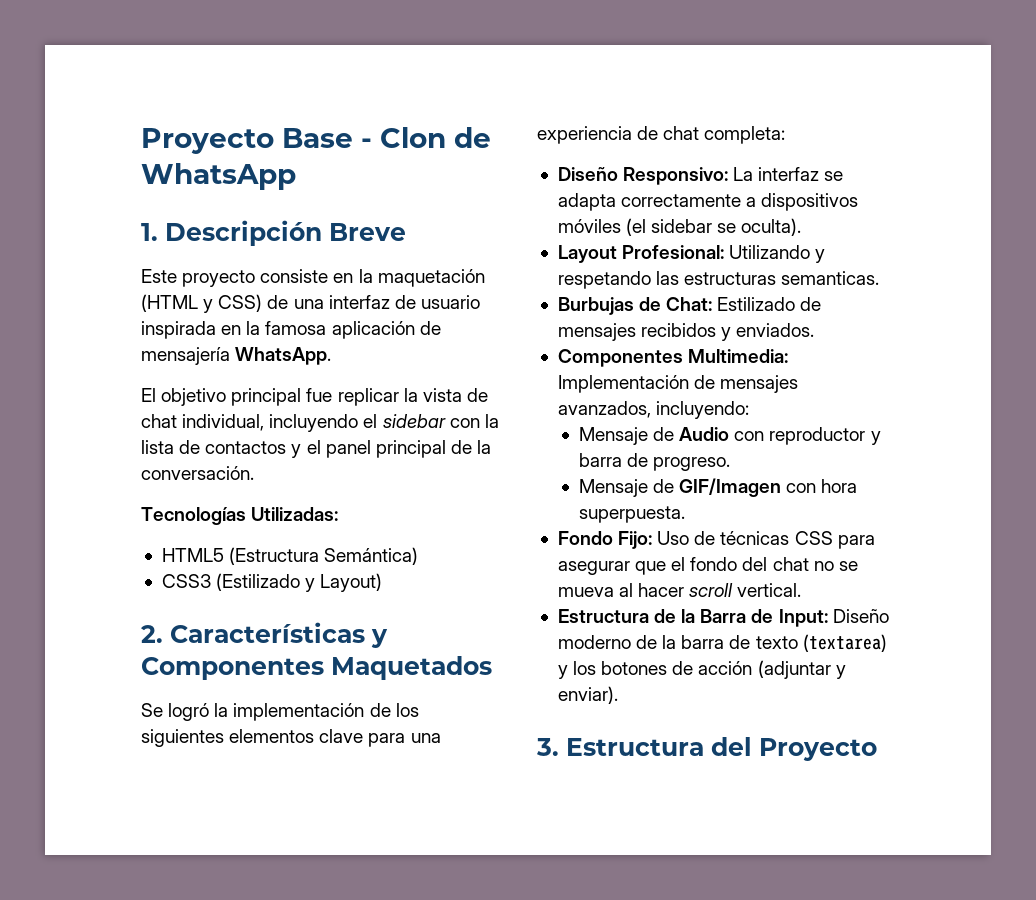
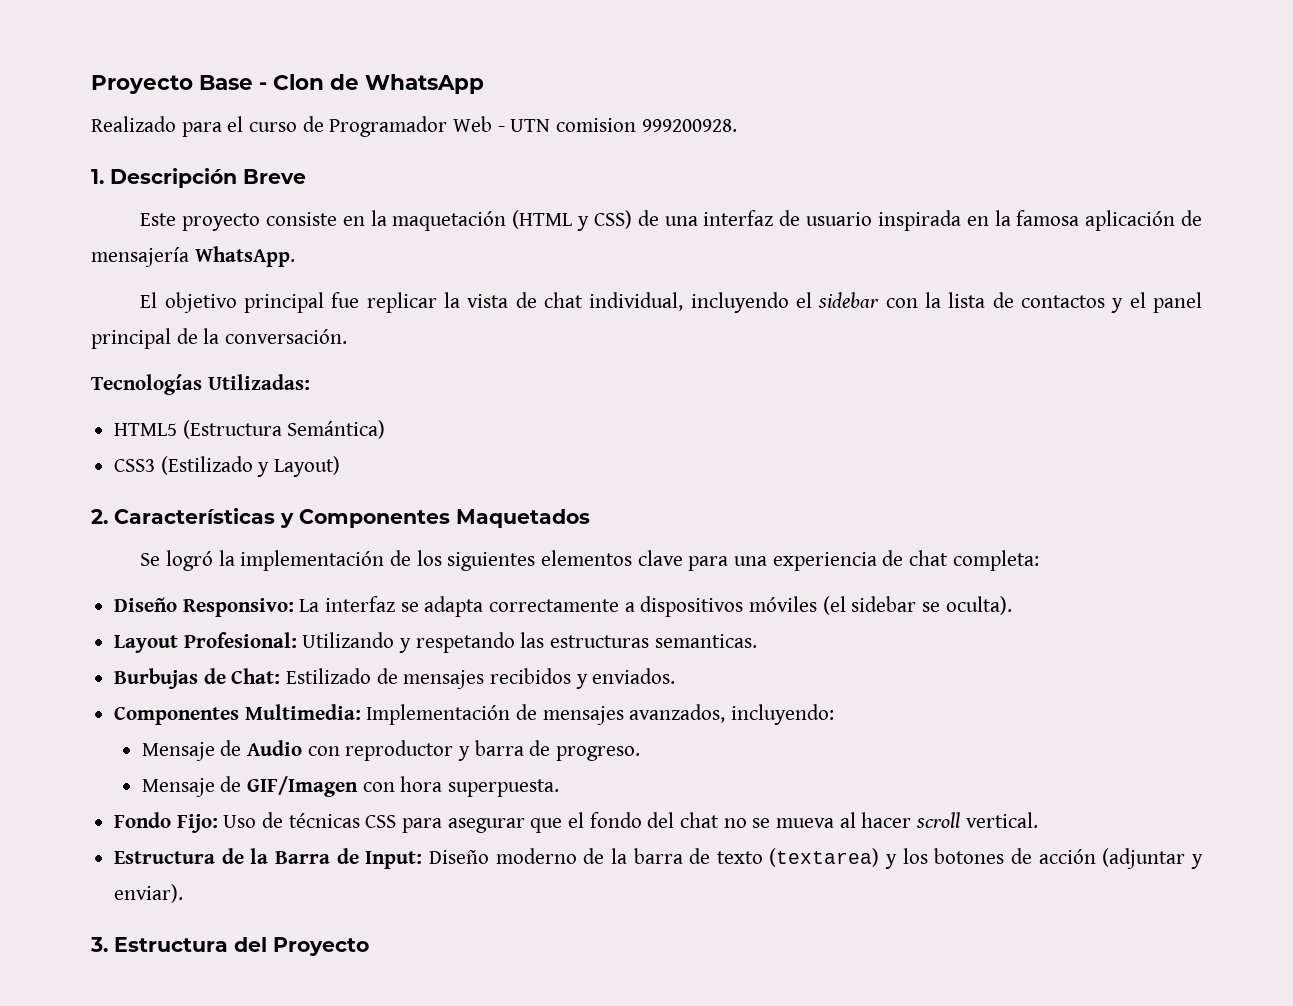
+ Realizado para el curso de Programador Web - UTN comision 999200928.

